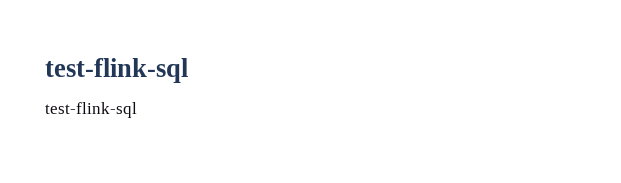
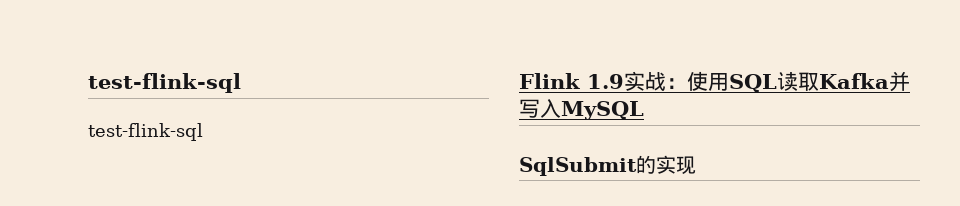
+ Flink 1.9实战：使用SQL读取Kafka并写入MySQL
+ SqlSubmit的实现

